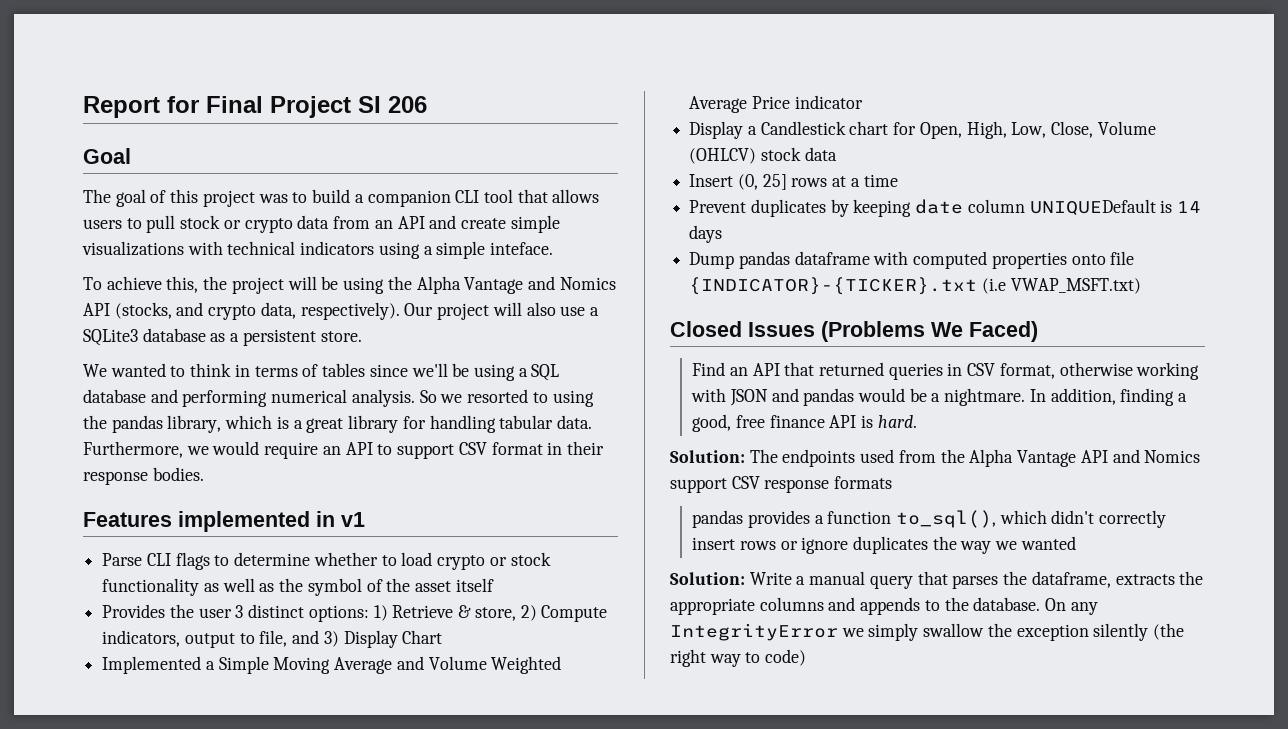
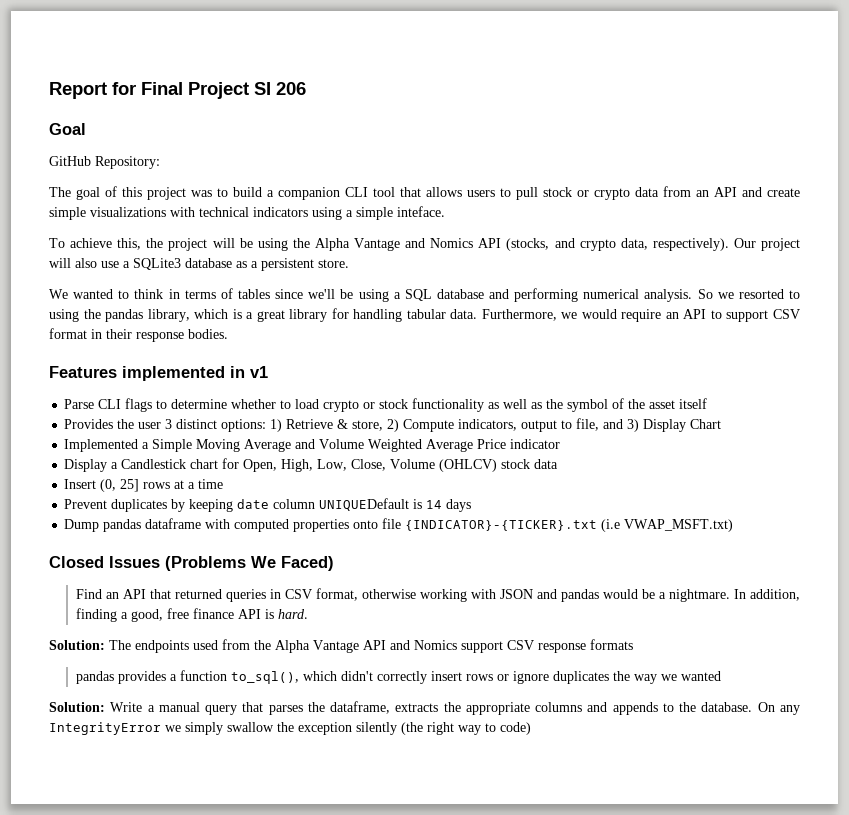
+ GitHub Repository:

